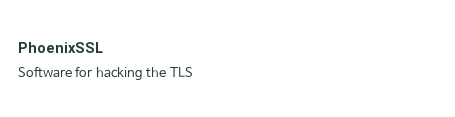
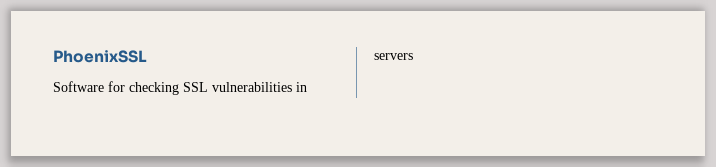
- Software for hacking the TLS
+ Software for checking SSL vulnerabilities in servers

